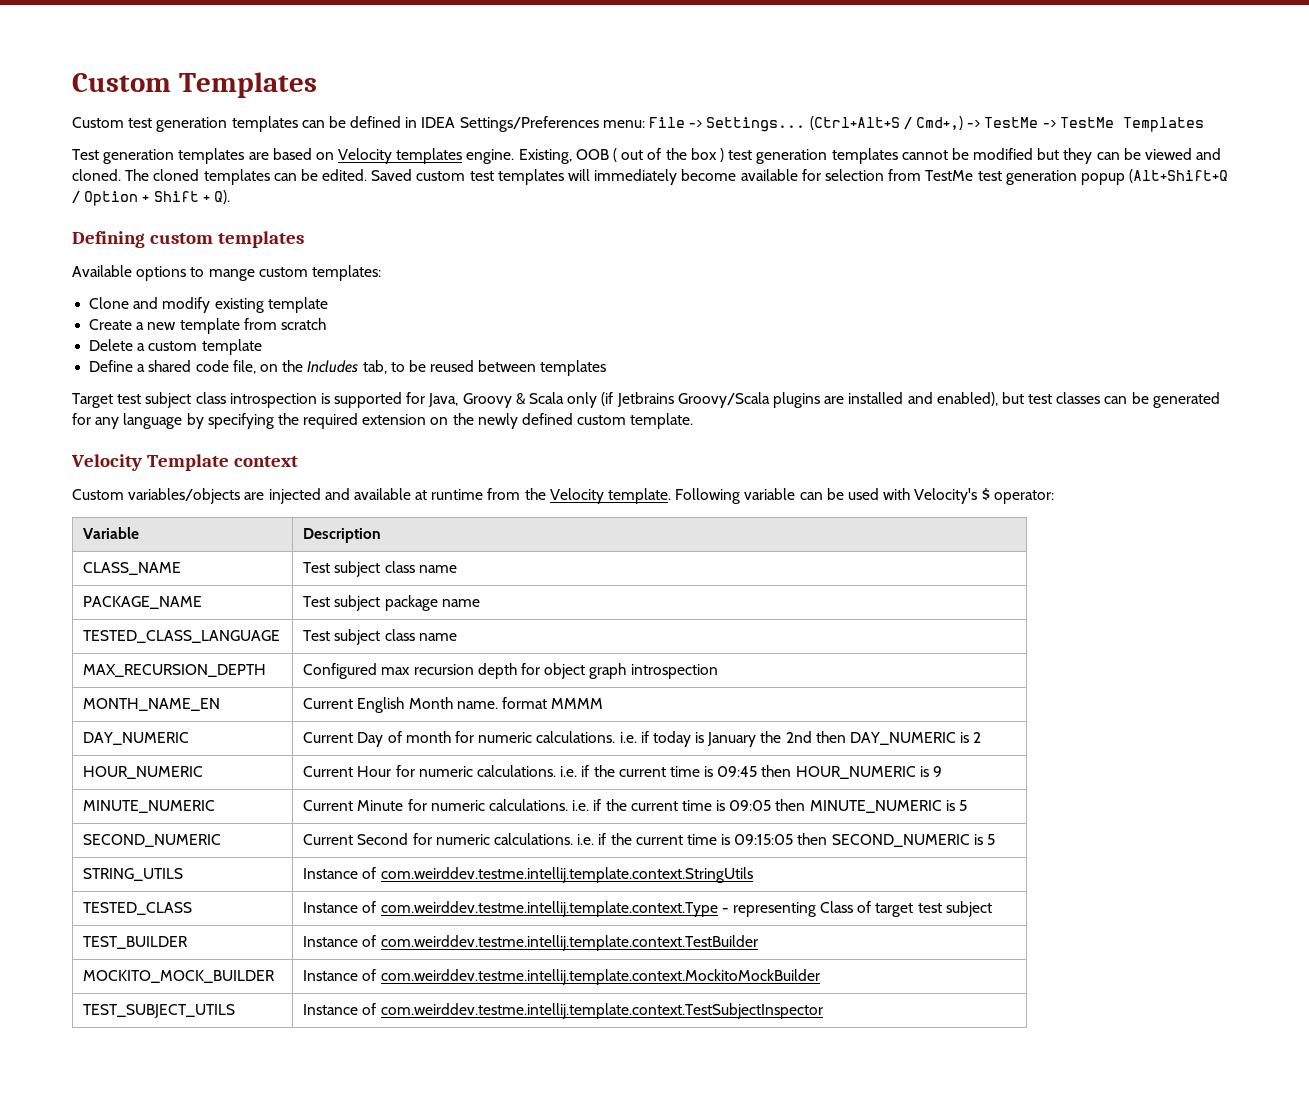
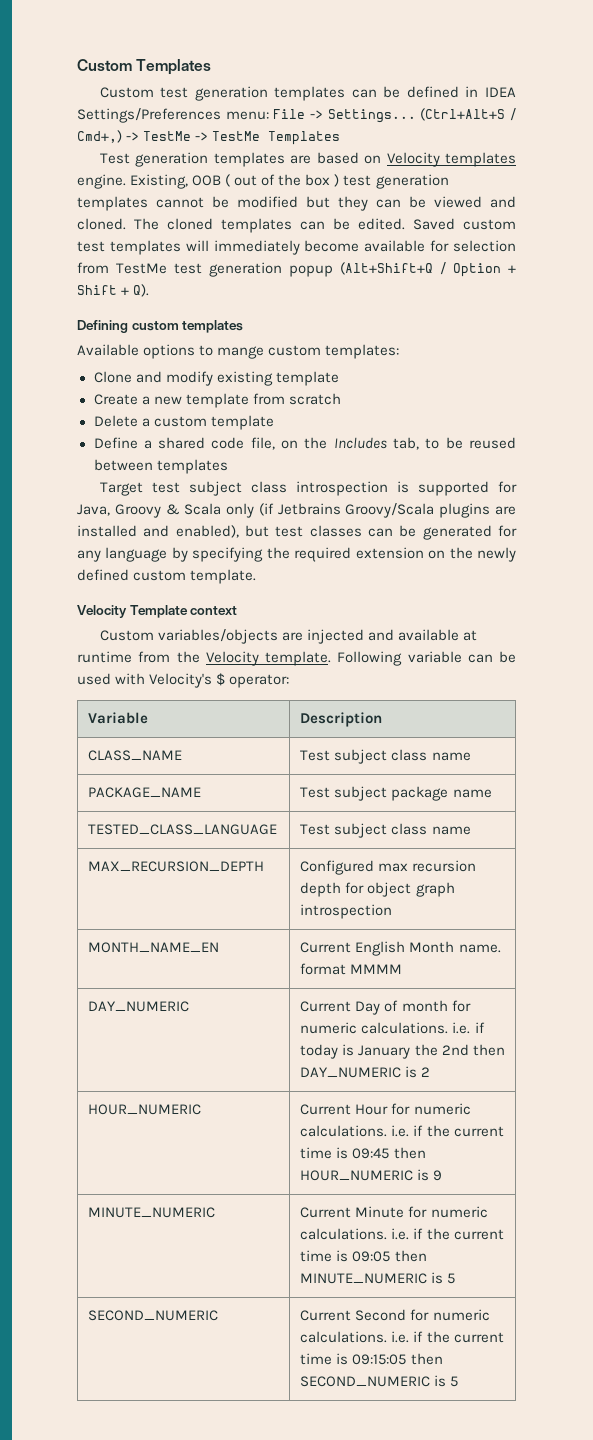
- STRING_UTILS | Instance of com.weirddev.testme.intellij.template.context.StringUtils
- TESTED_CLASS | Instance of com.weirddev.testme.intellij.template.context.Type - representing Class of target test subject
- TEST_BUILDER | Instance of com.weirddev.testme.intellij.template.context.TestBuilder
- MOCKITO_MOCK_BUILDER | Instance of com.weirddev.testme.intellij.template.context.MockitoMockBuilder
- TEST_SUBJECT_UTILS | Instance of com.weirddev.testme.intellij.template.context.TestSubjectInspector

